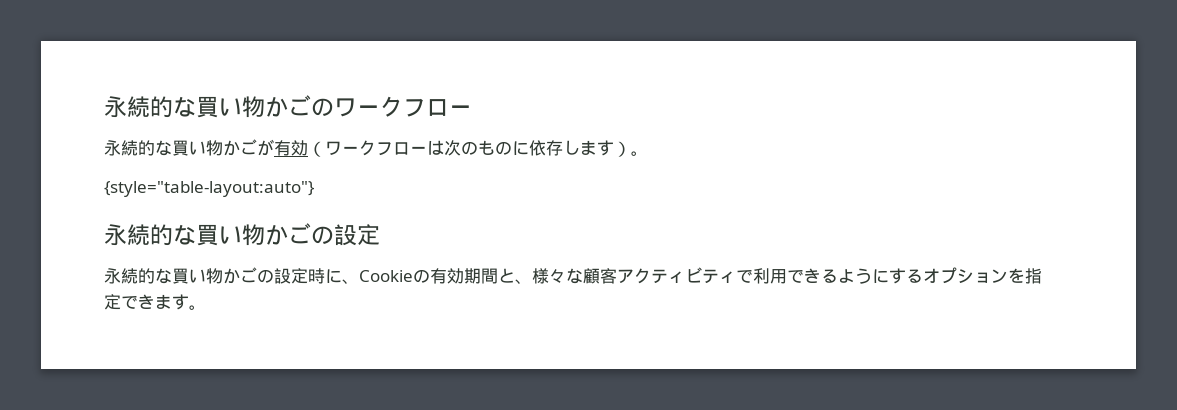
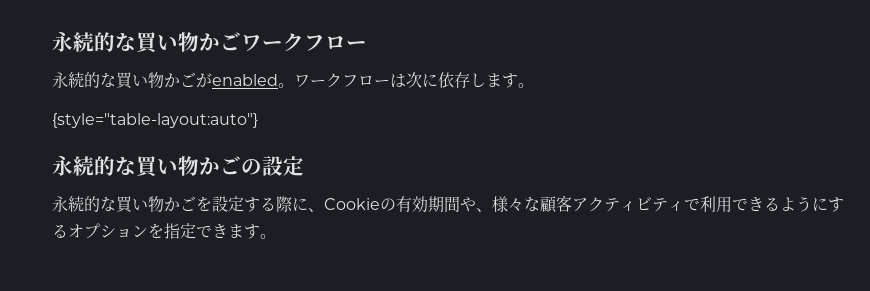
- 永続的な買い物かごのワークフロー
+ 永続的な買い物かごワークフロー
- 永続的な買い物かごが有効（ワークフローは次のものに依存します）。
+ 永続的な買い物かごがenabled。ワークフローは次に依存します。
- 永続的な買い物かごの設定時に、Cookieの有効期間と、様々な顧客アクティビティで利用できるようにするオプションを指定できます。
+ 永続的な買い物かごを設定する際に、Cookieの有効期間や、様々な顧客アクティビティで利用できるようにするオプションを指定できます。

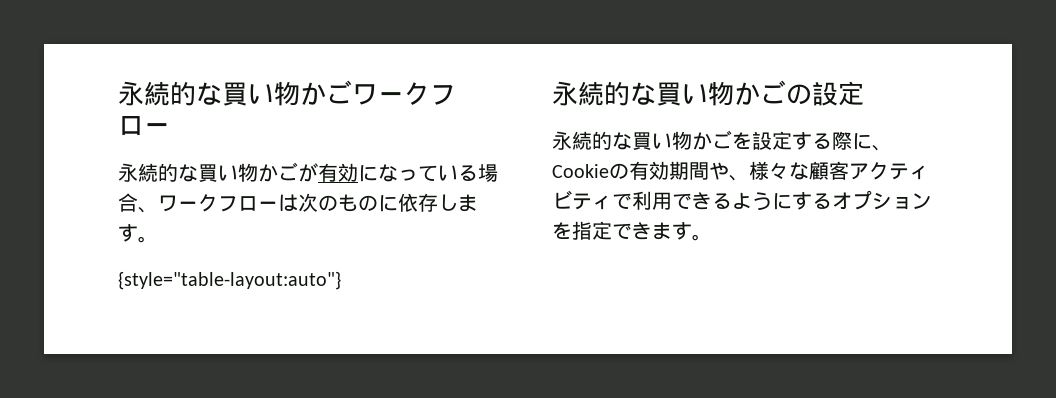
- 永続的な買い物かごがenabled。ワークフローは次に依存します。
+ 永続的な買い物かごが有効になっている場合、ワークフローは次のものに依存します。

